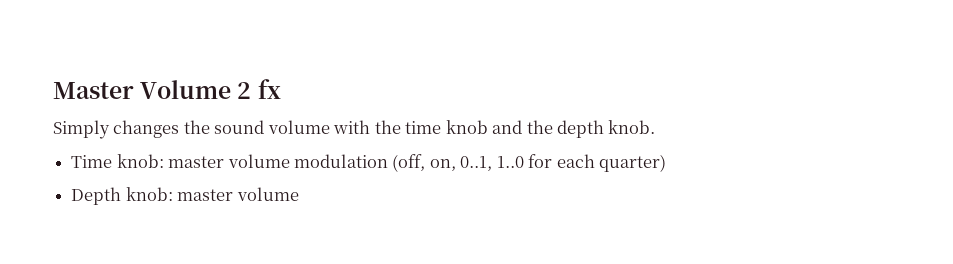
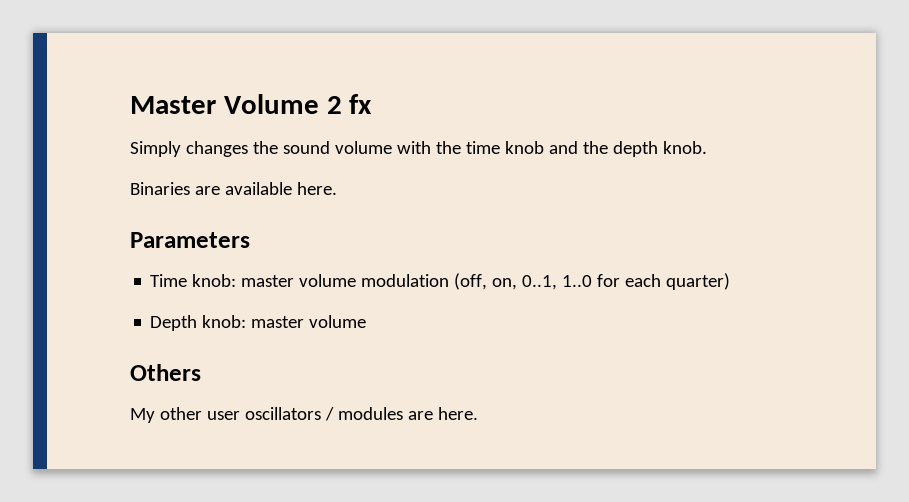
+ Binaries are available here.
+ Parameters
+ Others
+ My other user oscillators / modules are here.

